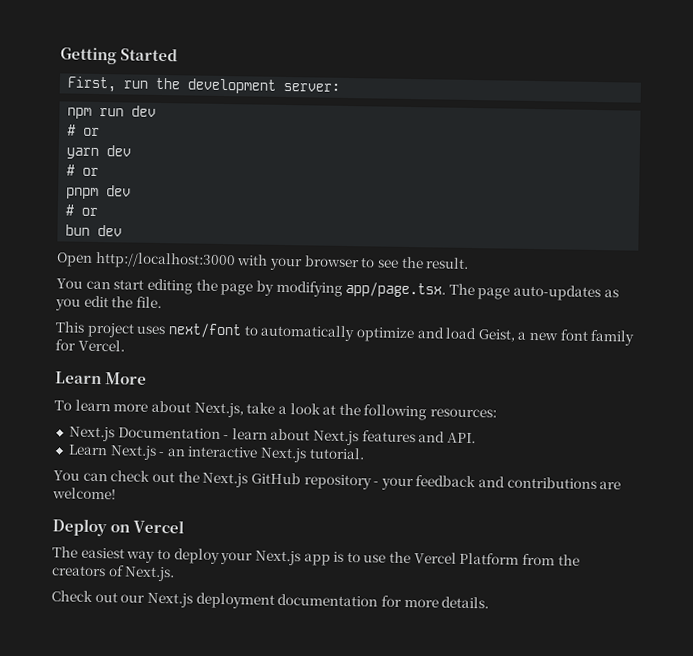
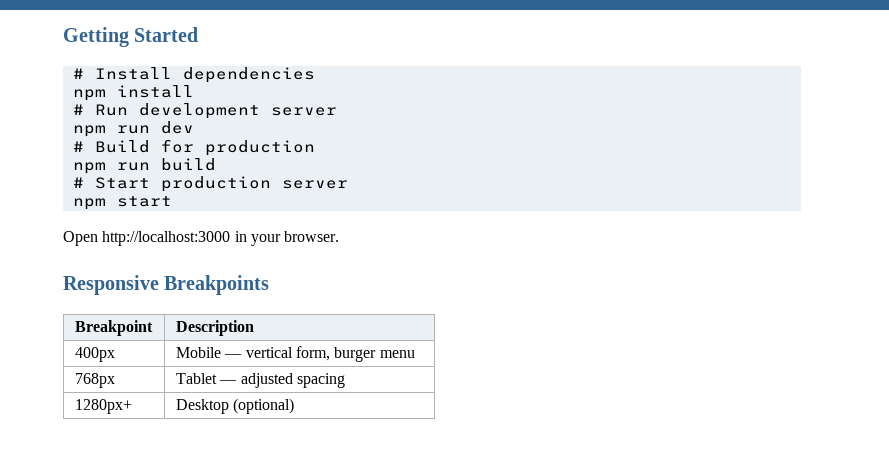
- First, run the development server:
+ # Install dependencies
+ npm install
+ # Run development server
  npm run dev
- # or
- yarn dev
- # or
- pnpm dev
- # or
- bun dev
- Open http://localhost:3000 with your browser to see the result.
- You can start editing the page by modifying app/page.tsx. The page auto-updates as you edit the file.
- This project uses next/font to automatically optimize and load Geist, a new font family for Vercel.
- Learn More
- To learn more about Next.js, take a look at the following resources:
- Next.js Documentation - learn about Next.js features and API.
- Learn Next.js - an interactive Next.js tutorial.
- You can check out the Next.js GitHub repository - your feedback and contributions are welcome!
- Deploy on Vercel
- The easiest way to deploy your Next.js app is to use the Vercel Platform from the creators of Next.js.
- Check out our Next.js deployment documentation for more details.
+ # Build for production
+ npm run build
+ # Start production server
+ npm start
+ Open http://localhost:3000 in your browser.
+ Responsive Breakpoints
+ Breakpoint | Description
+ 400px | Mobile — vertical form, burger menu
+ 768px | Tablet — adjusted spacing
+ 1280px+ | Desktop (optional)

